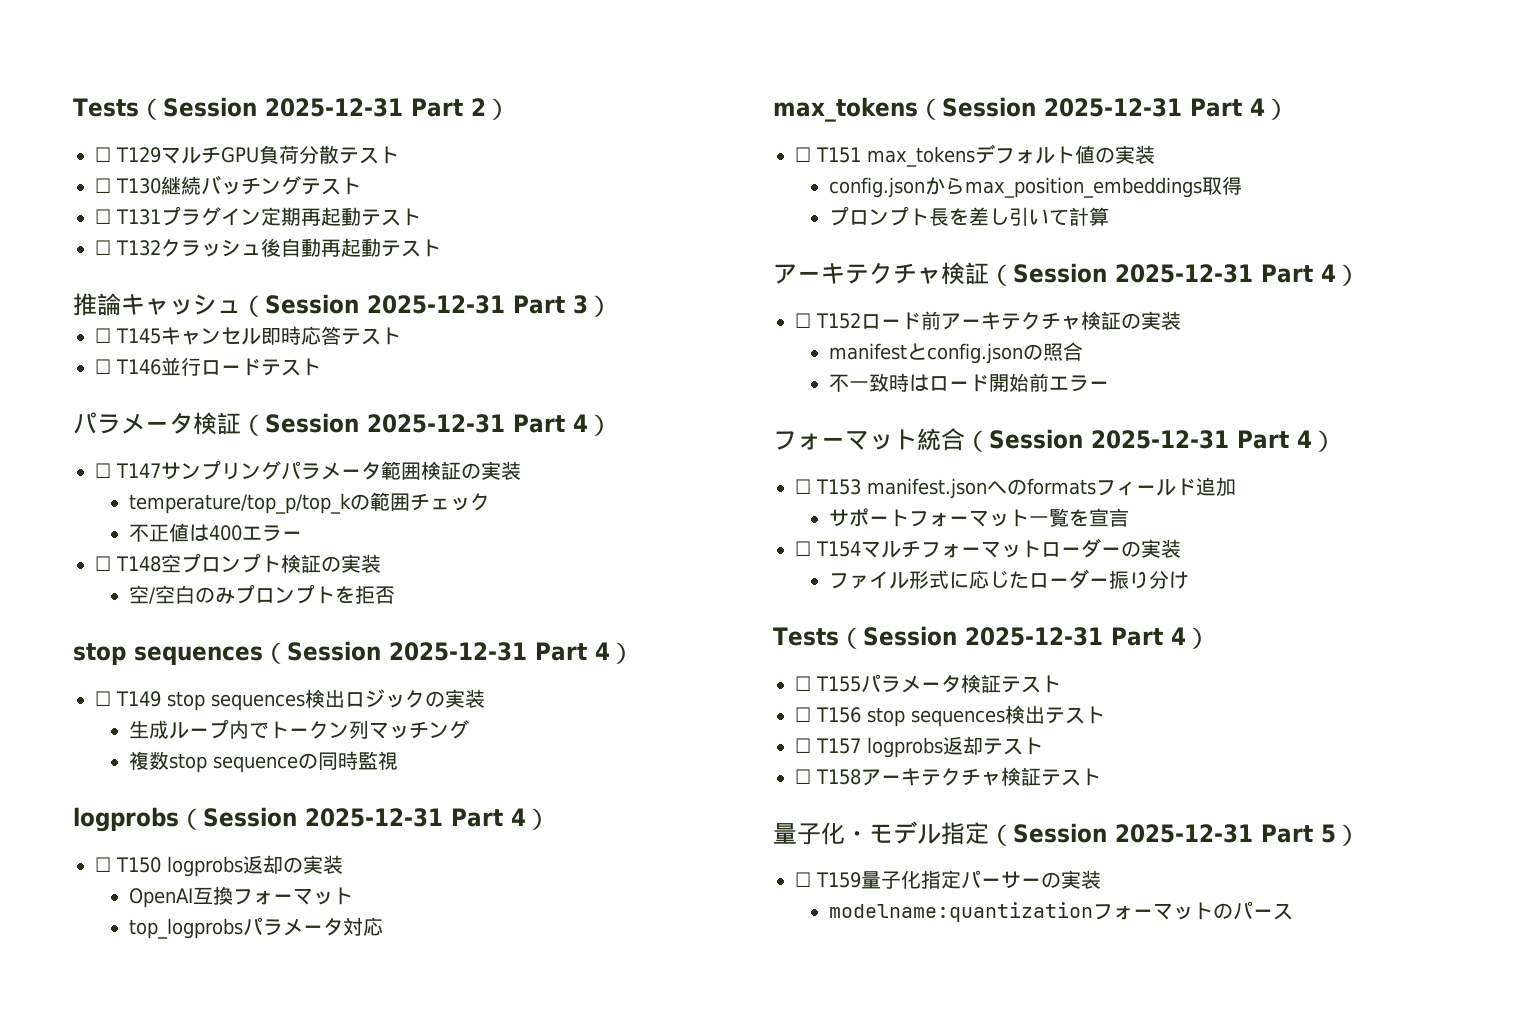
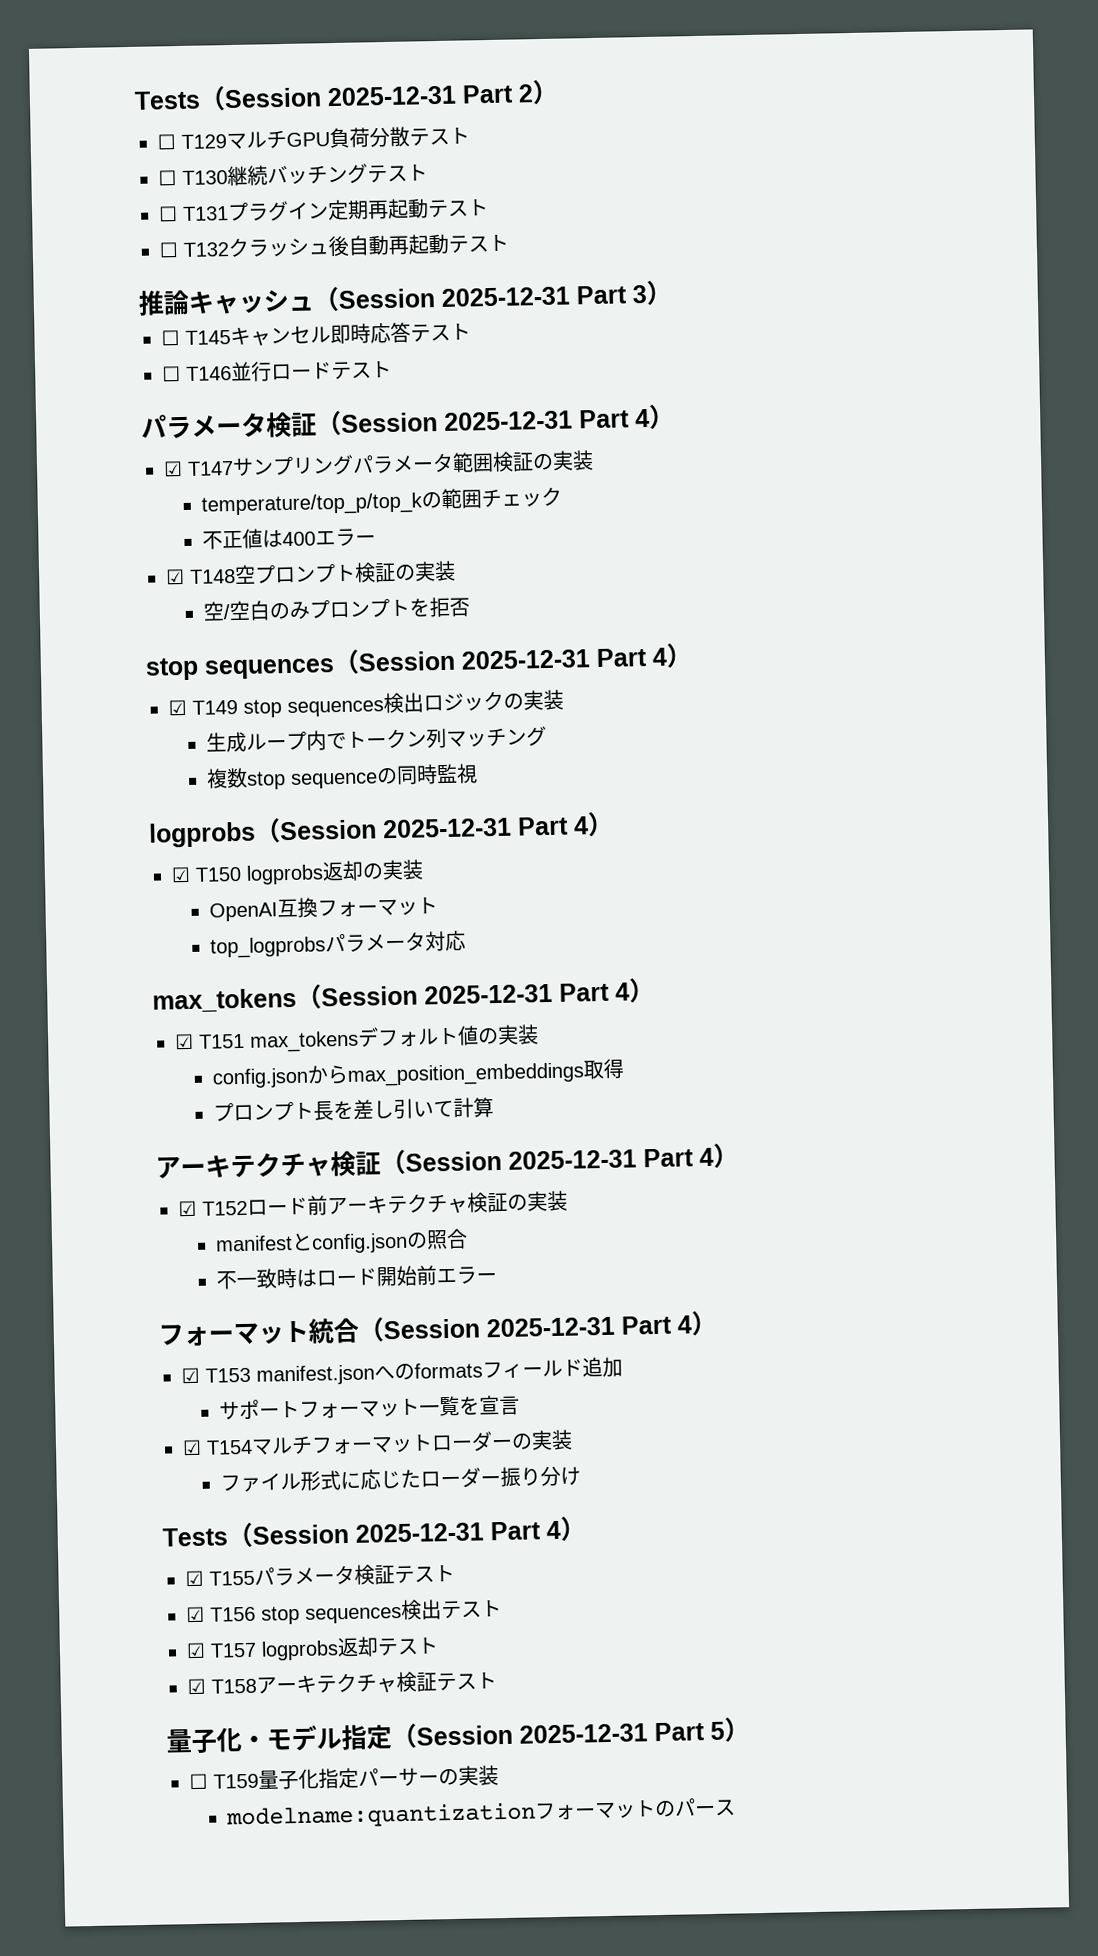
- ☐ T147サンプリングパラメータ範囲検証の実装
+ ☑ T147サンプリングパラメータ範囲検証の実装
- ☐ T148空プロンプト検証の実装
+ ☑ T148空プロンプト検証の実装
- ☐ T149 stop sequences検出ロジックの実装
+ ☑ T149 stop sequences検出ロジックの実装
- ☐ T150 logprobs返却の実装
+ ☑ T150 logprobs返却の実装
- ☐ T151 max_tokensデフォルト値の実装
+ ☑ T151 max_tokensデフォルト値の実装
- ☐ T152ロード前アーキテクチャ検証の実装
+ ☑ T152ロード前アーキテクチャ検証の実装
- ☐ T153 manifest.jsonへのformatsフィールド追加
+ ☑ T153 manifest.jsonへのformatsフィールド追加
- ☐ T154マルチフォーマットローダーの実装
+ ☑ T154マルチフォーマットローダーの実装
- ☐ T155パラメータ検証テスト
+ ☑ T155パラメータ検証テスト
- ☐ T156 stop sequences検出テスト
+ ☑ T156 stop sequences検出テスト
- ☐ T157 logprobs返却テスト
+ ☑ T157 logprobs返却テスト
- ☐ T158アーキテクチャ検証テスト
+ ☑ T158アーキテクチャ検証テスト

